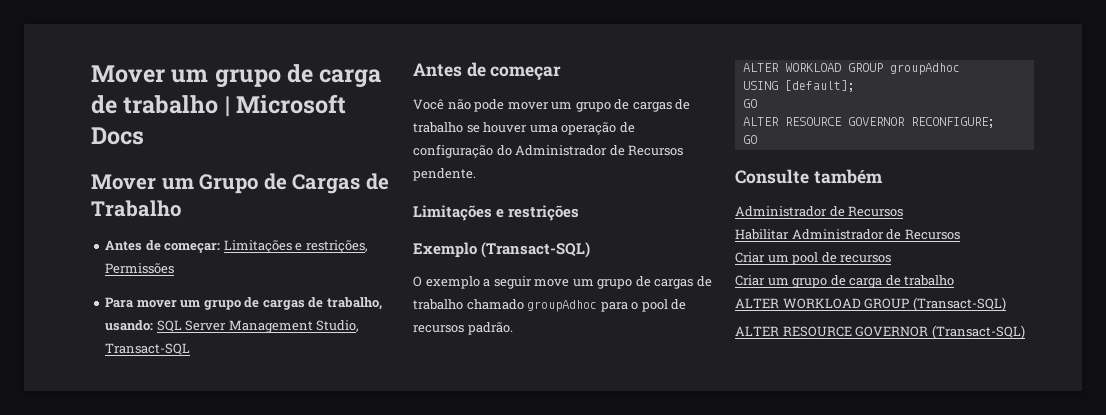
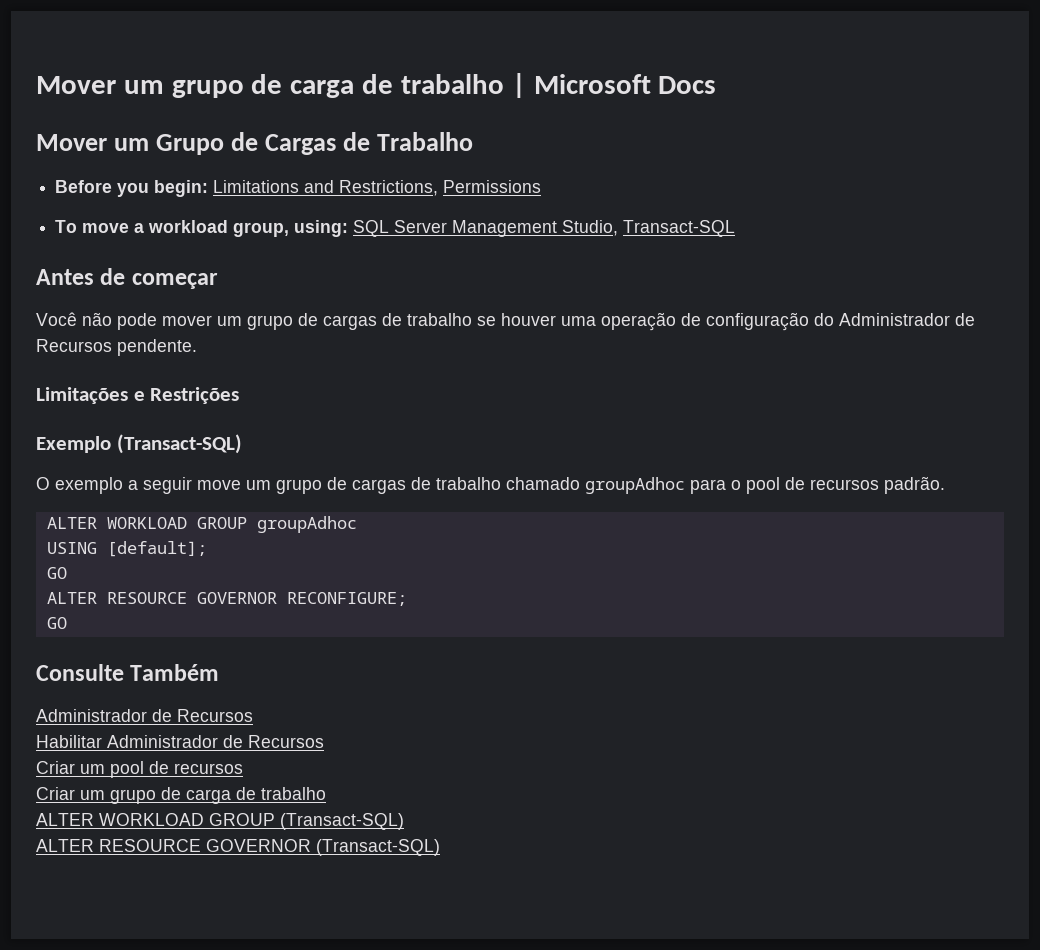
- Antes de começar: Limitações e restrições, Permissões
- Para mover um grupo de cargas de trabalho, usando: SQL Server Management Studio, Transact-SQL
+ Before you begin: Limitations and Restrictions, Permissions
+ To move a workload group, using: SQL Server Management Studio, Transact-SQL
- Limitações e restrições
+ Limitações e Restrições
- Consulte também
+ Consulte Também

